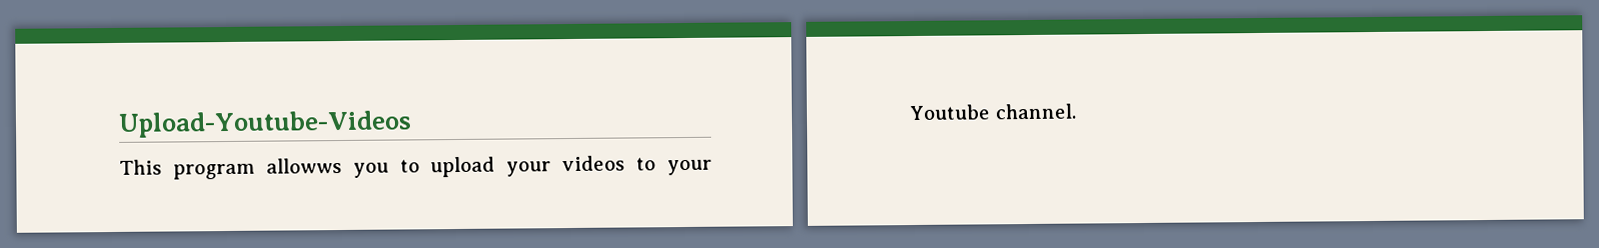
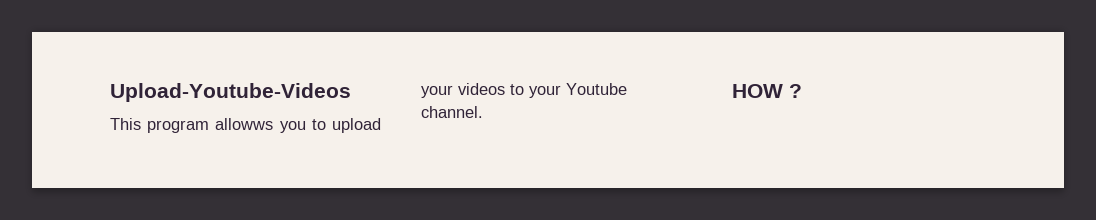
+ HOW ?

